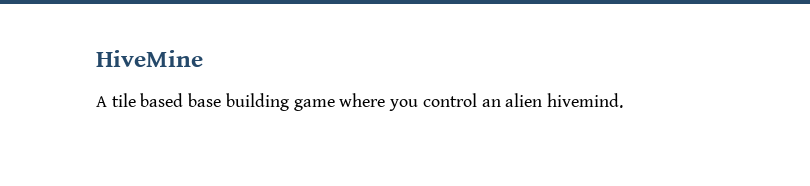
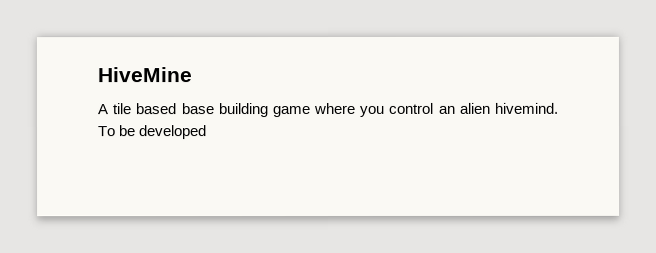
+ To be developed

